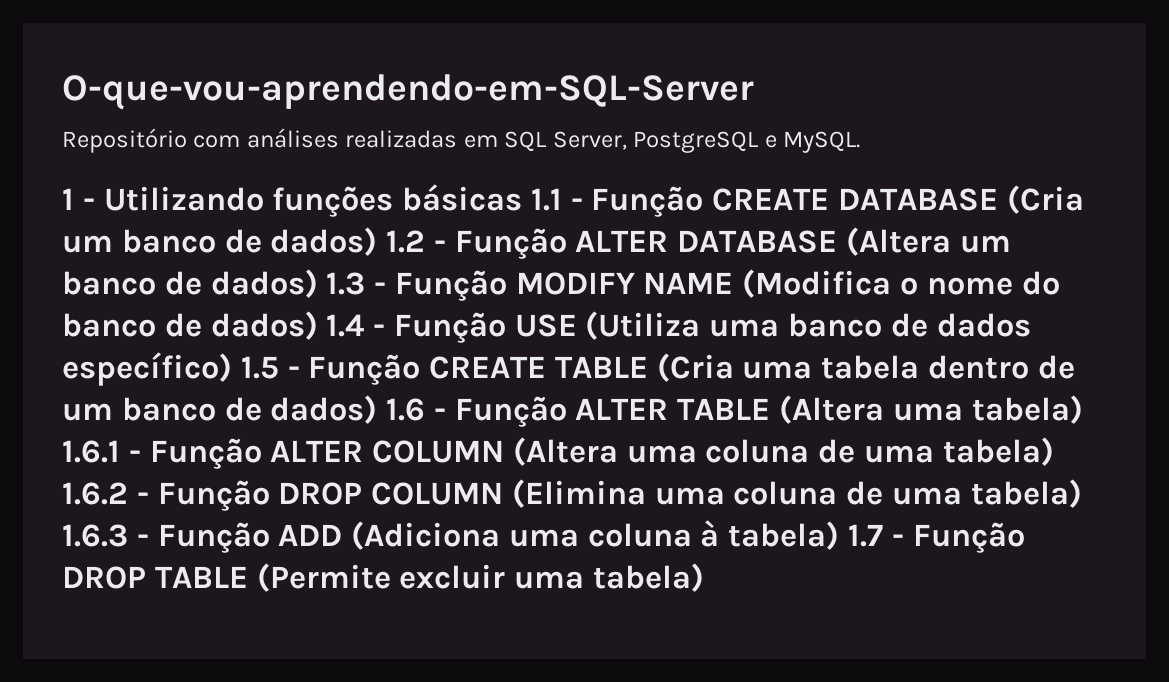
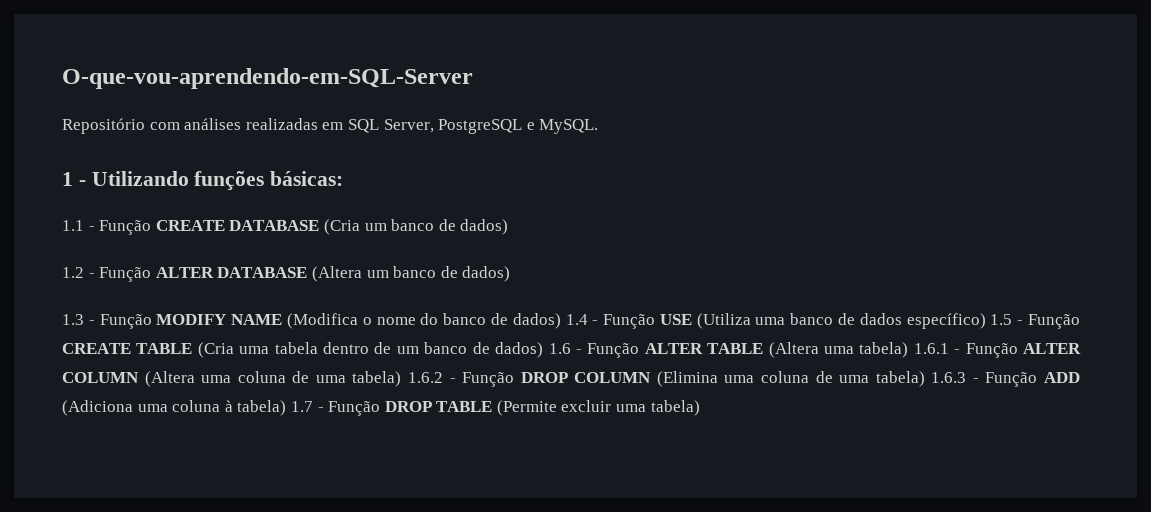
- 1 - Utilizando funções básicas 1.1 - Função CREATE DATABASE (Cria um banco de dados) 1.2 - Função ALTER DATABASE (Altera um banco de dados) 1.3 - Função MODIFY NAME (Modifica o nome do banco de dados) 1.4 - Função USE (Utiliza uma banco de dados específico) 1.5 - Função CREATE TABLE (Cria uma tabela dentro de um banco de dados) 1.6 - Função ALTER TABLE (Altera uma tabela) 1.6.1 - Função ALTER COLUMN (Altera uma coluna de uma tabela) 1.6.2 - Função DROP COLUMN (Elimina uma coluna de uma tabela) 1.6.3 - Função ADD (Adiciona uma coluna à tabela) 1.7 - Função DROP TABLE (Permite excluir uma tabela)
+ 1 - Utilizando funções básicas:
+ 1.1 - Função CREATE DATABASE (Cria um banco de dados)
+ 1.2 - Função ALTER DATABASE (Altera um banco de dados)
+ 1.3 - Função MODIFY NAME (Modifica o nome do banco de dados) 1.4 - Função USE (Utiliza uma banco de dados específico) 1.5 - Função CREATE TABLE (Cria uma tabela dentro de um banco de dados) 1.6 - Função ALTER TABLE (Altera uma tabela) 1.6.1 - Função ALTER COLUMN (Altera uma coluna de uma tabela) 1.6.2 - Função DROP COLUMN (Elimina uma coluna de uma tabela) 1.6.3 - Função ADD (Adiciona uma coluna à tabela) 1.7 - Função DROP TABLE (Permite excluir uma tabela)

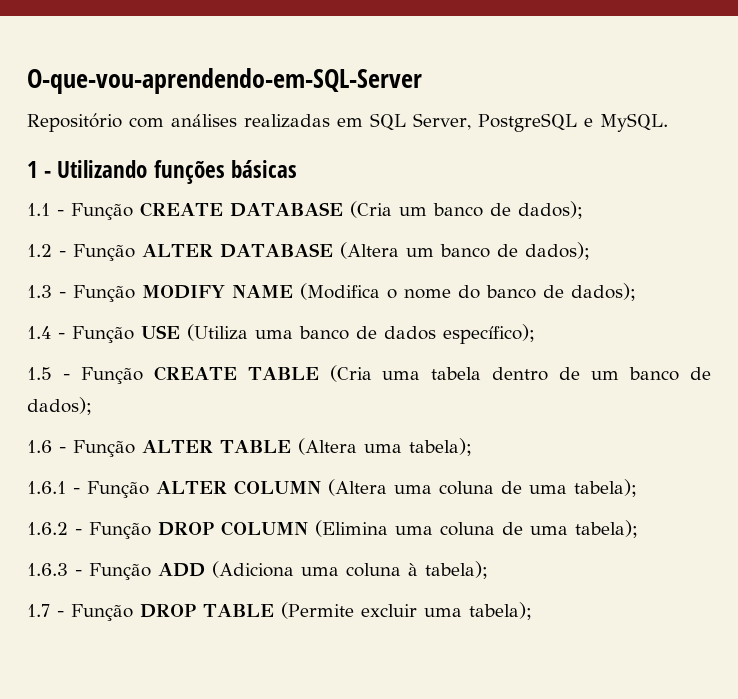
- 1 - Utilizando funções básicas:
+ 1 - Utilizando funções básicas
- 1.1 - Função CREATE DATABASE (Cria um banco de dados)
+ 1.1 - Função CREATE DATABASE (Cria um banco de dados);
- 1.2 - Função ALTER DATABASE (Altera um banco de dados)
+ 1.2 - Função ALTER DATABASE (Altera um banco de dados);
- 1.3 - Função MODIFY NAME (Modifica o nome do banco de dados) 1.4 - Função USE (Utiliza uma banco de dados específico) 1.5 - Função CREATE TABLE (Cria uma tabela dentro de um banco de dados) 1.6 - Função ALTER TABLE (Altera uma tabela) 1.6.1 - Função ALTER COLUMN (Altera uma coluna de uma tabela) 1.6.2 - Função DROP COLUMN (Elimina uma coluna de uma tabela) 1.6.3 - Função ADD (Adiciona uma coluna à tabela) 1.7 - Função DROP TABLE (Permite excluir uma tabela)
+ 1.3 - Função MODIFY NAME (Modifica o nome do banco de dados);
+ 1.4 - Função USE (Utiliza uma banco de dados específico);
+ 1.5 - Função CREATE TABLE (Cria uma tabela dentro de um banco de dados);
+ 1.6 - Função ALTER TABLE (Altera uma tabela);
+ 1.6.1 - Função ALTER COLUMN (Altera uma coluna de uma tabela);
+ 1.6.2 - Função DROP COLUMN (Elimina uma coluna de uma tabela);
+ 1.6.3 - Função ADD (Adiciona uma coluna à tabela);
+ 1.7 - Função DROP TABLE (Permite excluir uma tabela);

